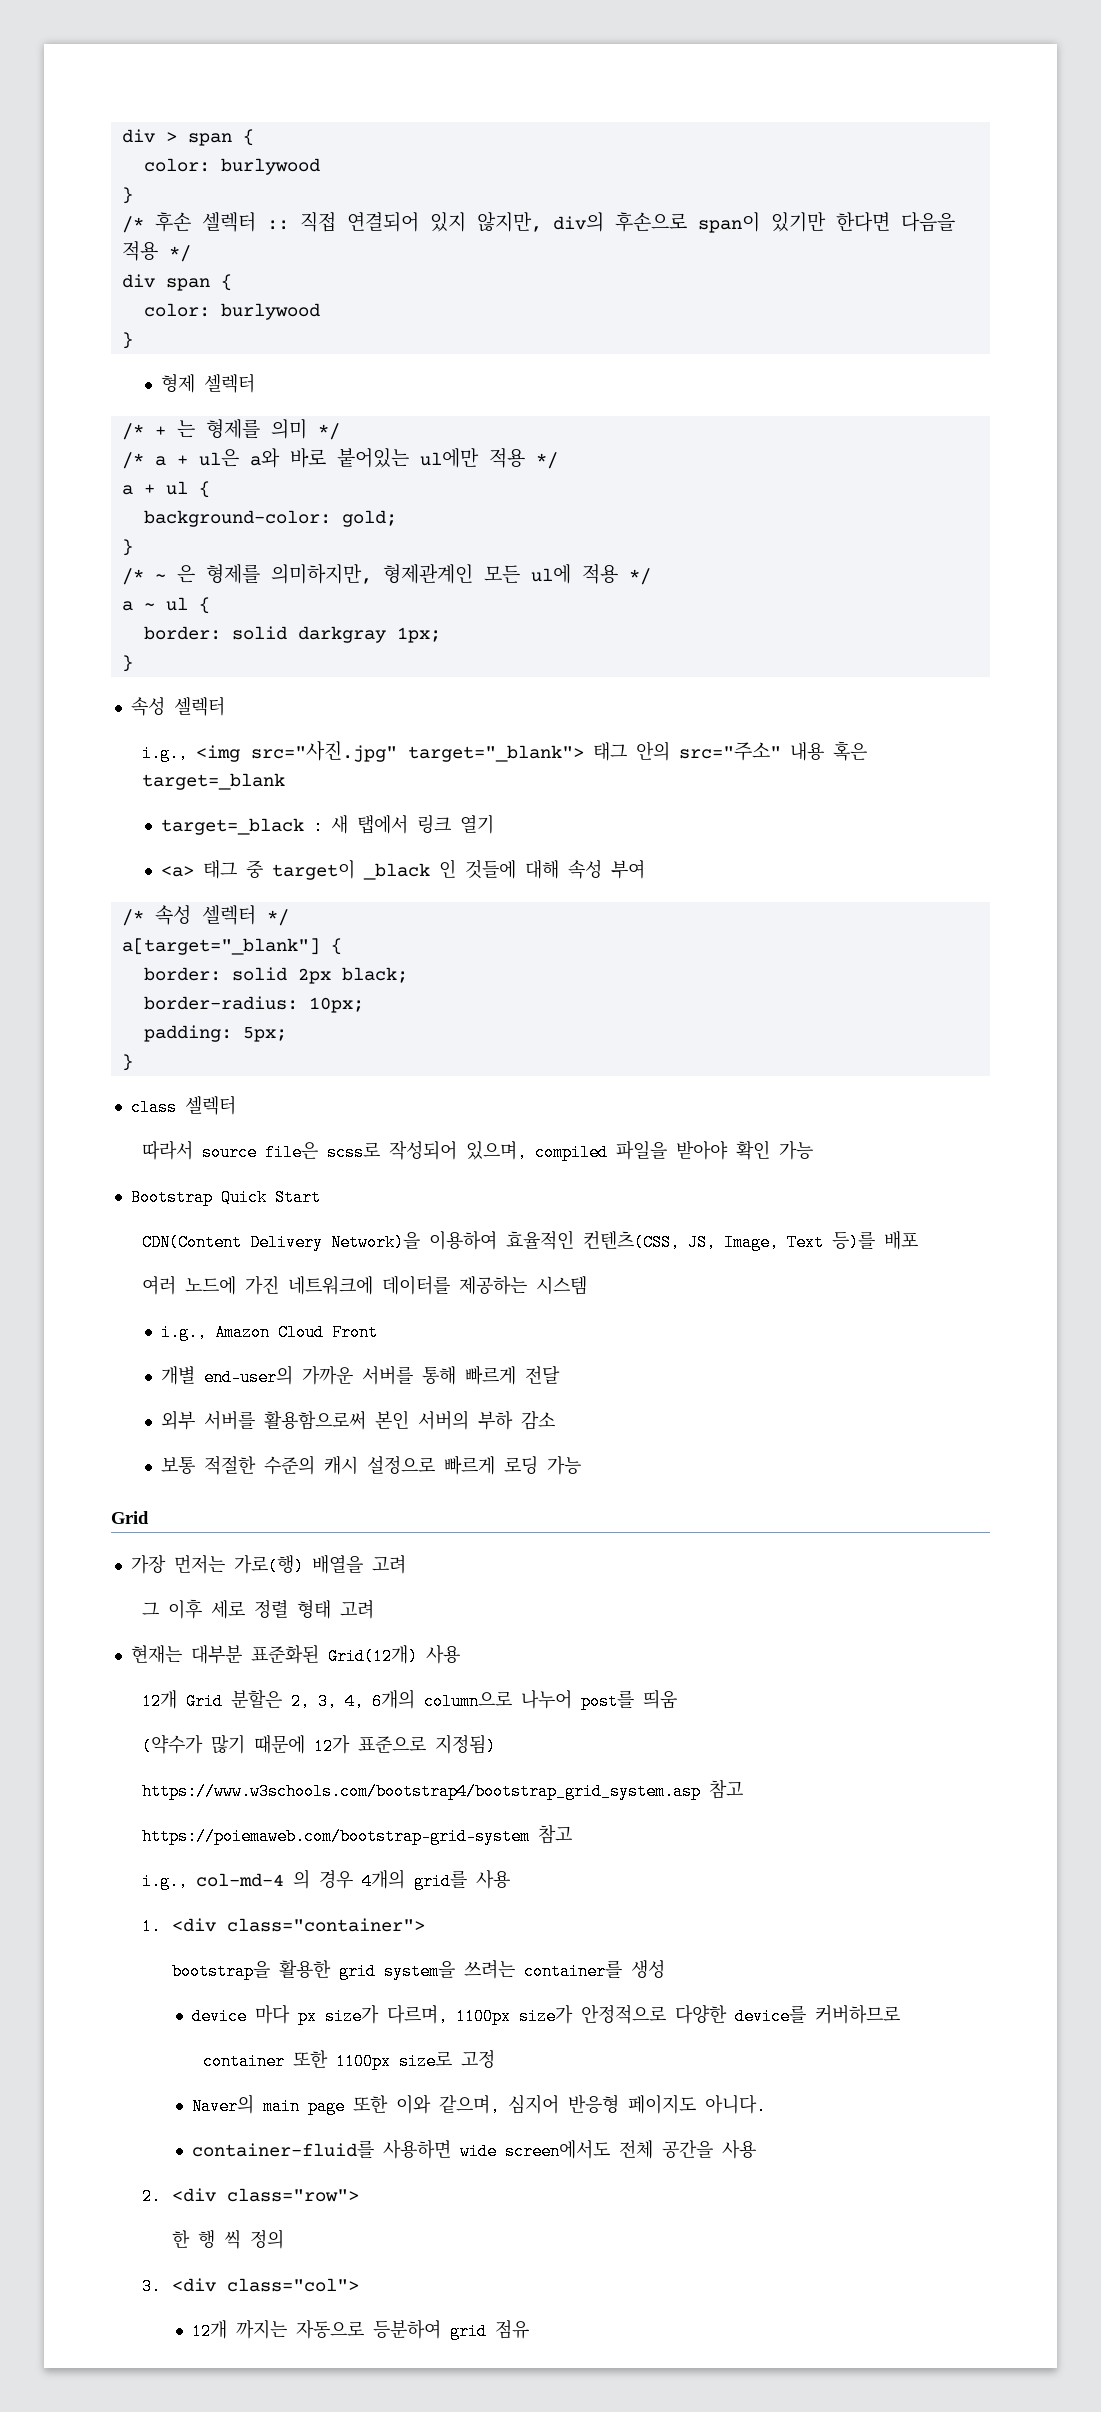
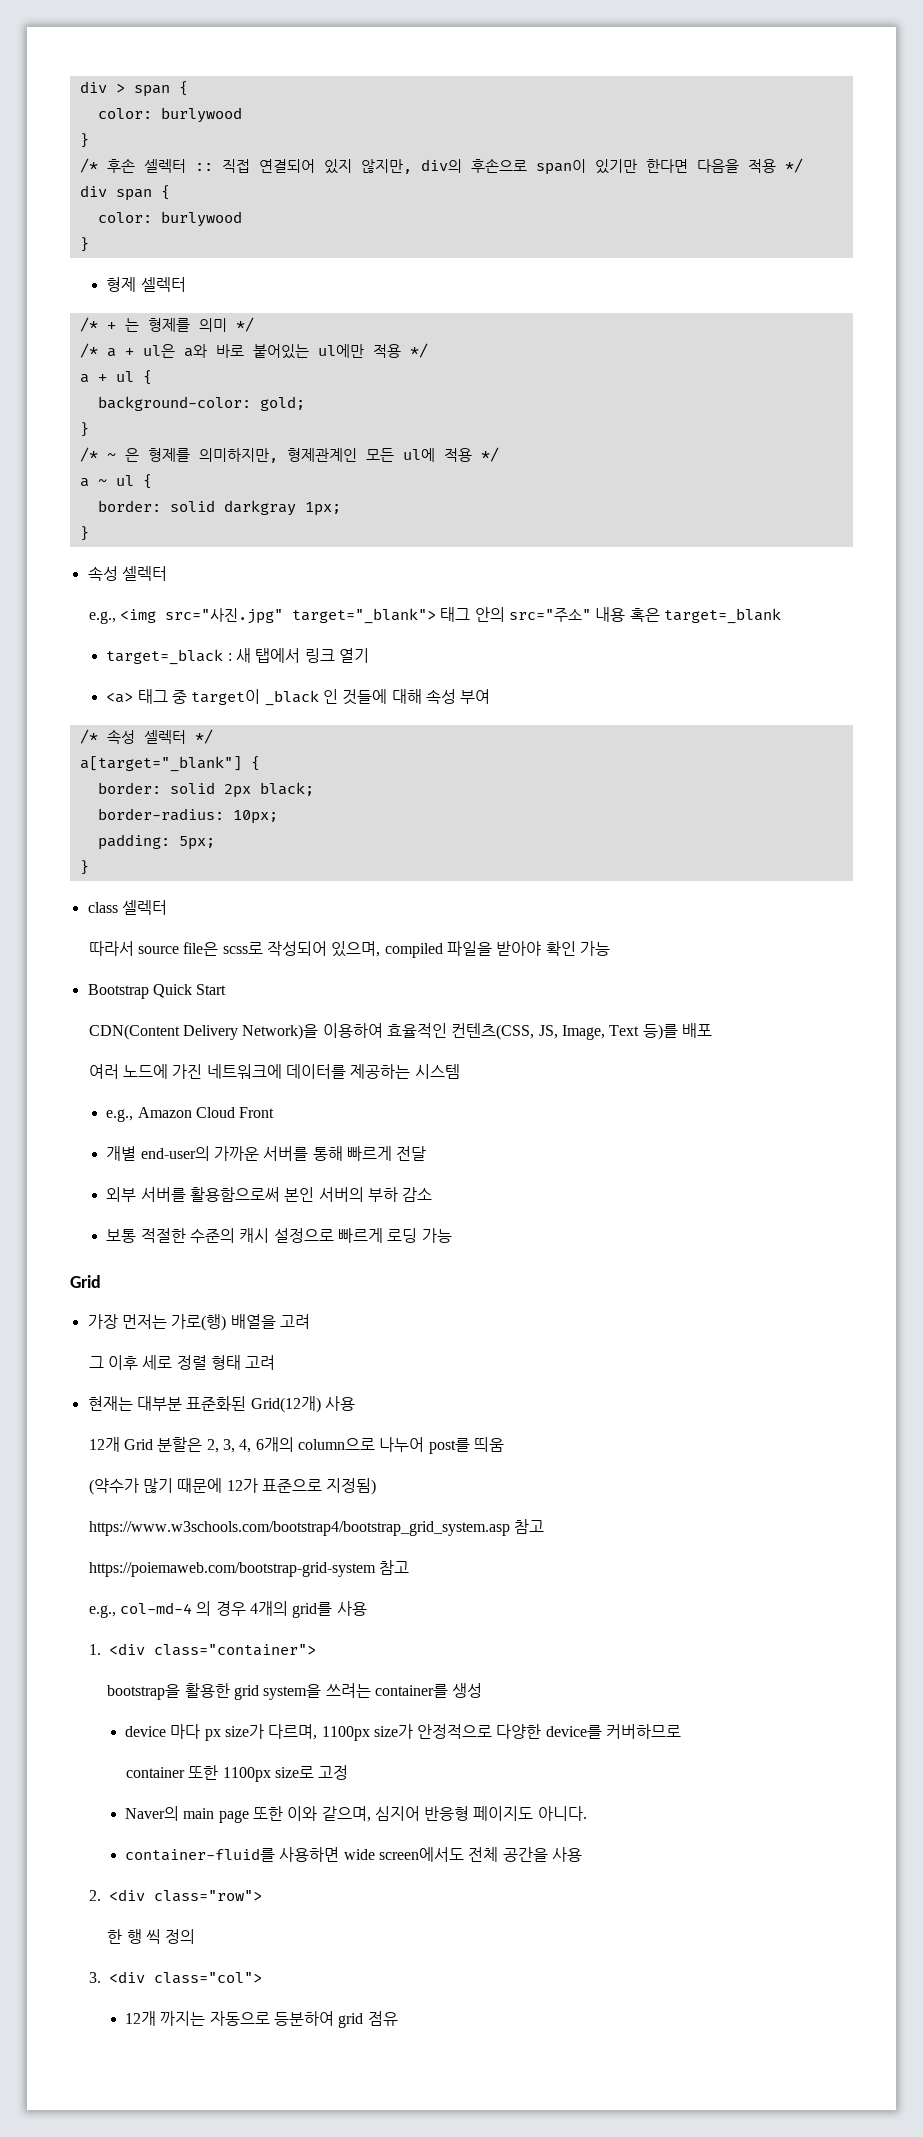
- i.g., <img src="사진.jpg" target="_blank"> 태그 안의 src="주소" 내용 혹은 target=_blank
+ e.g., <img src="사진.jpg" target="_blank"> 태그 안의 src="주소" 내용 혹은 target=_blank
- i.g., Amazon Cloud Front
+ e.g., Amazon Cloud Front
- i.g., col-md-4 의 경우 4개의 grid를 사용
+ e.g., col-md-4 의 경우 4개의 grid를 사용

